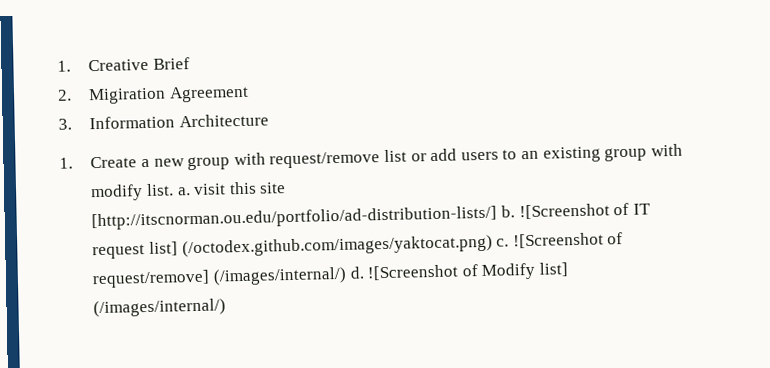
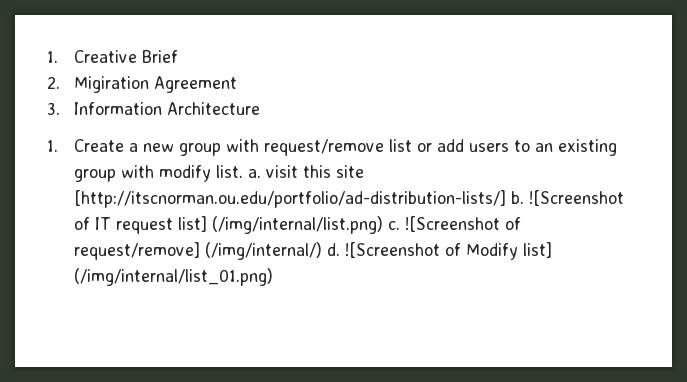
- ![Screenshot of IT request list] (/octodex.github.com/images/yaktocat.png) c.
+ ![Screenshot of IT request list] (/img/internal/list.png) c.
- ![Screenshot of request/remove] (/images/internal/) d.
+ ![Screenshot of request/remove] (/img/internal/) d.
- ![Screenshot of Modify list] (/images/internal/)
+ ![Screenshot of Modify list] (/img/internal/list_01.png)

